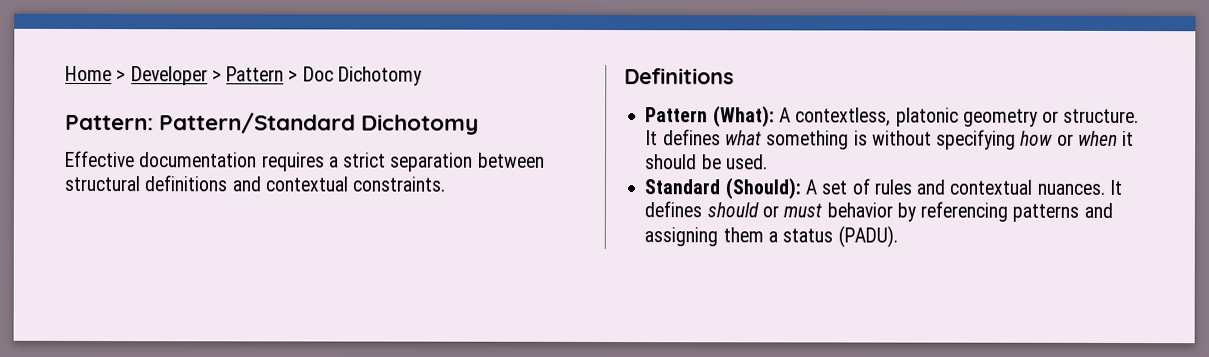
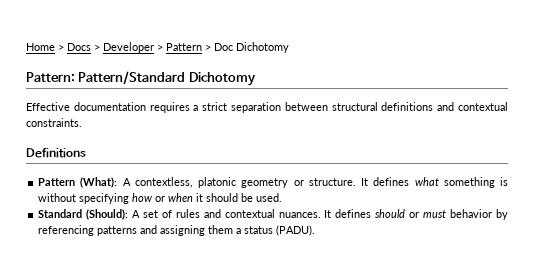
- Home > Developer > Pattern > Doc Dichotomy
+ Home > Docs > Developer > Pattern > Doc Dichotomy

